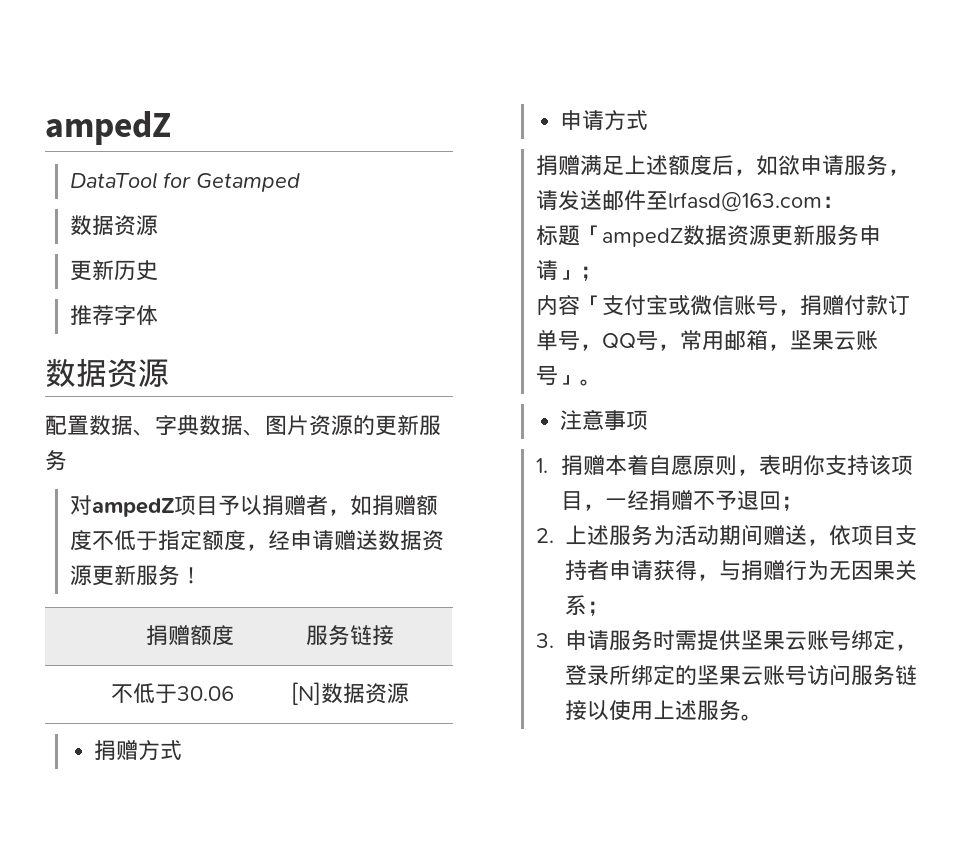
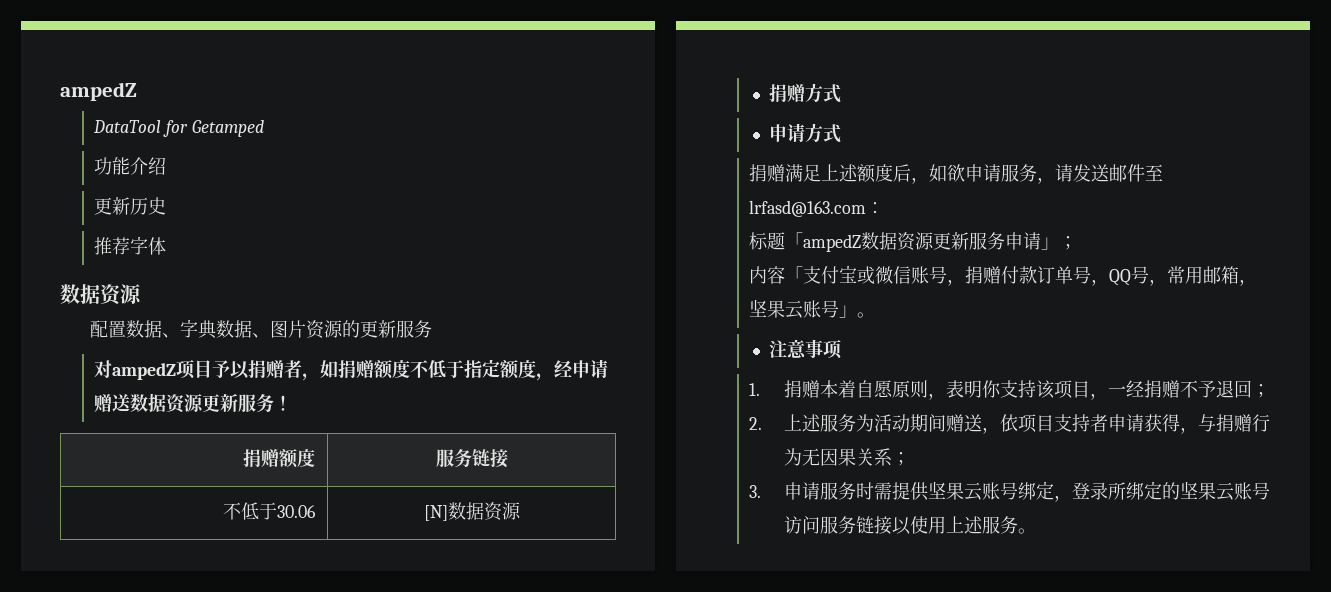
  DataTool for Getamped
- 数据资源
+ 功能介绍

